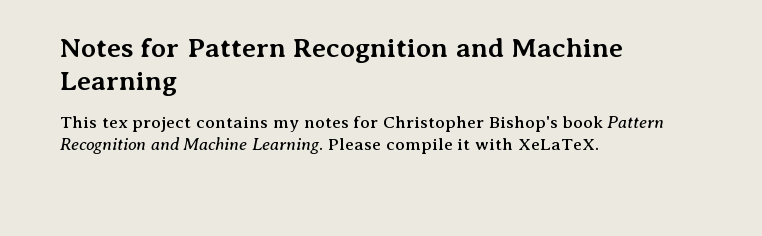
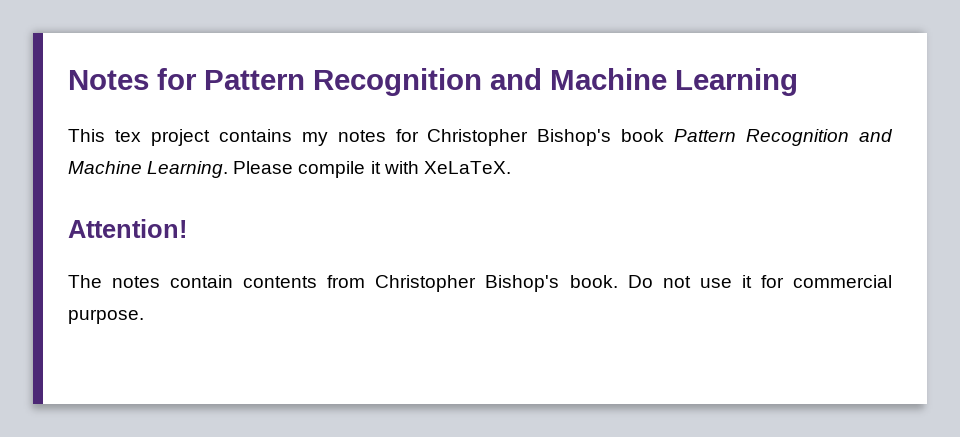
+ Attention!
+ The notes contain contents from Christopher Bishop's book. Do not use it for commercial purpose.

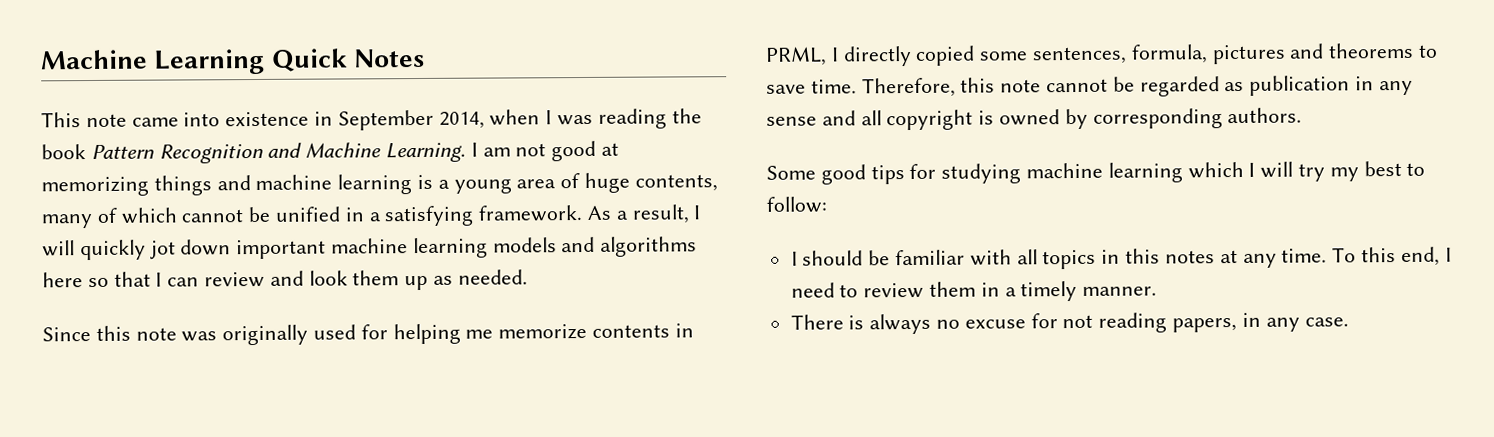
- Notes for Pattern Recognition and Machine Learning
+ Machine Learning Quick Notes
- This tex project contains my notes for Christopher Bishop's book Pattern Recognition and Machine Learning.
+ This note came into existence in September 2014, when I was reading the book Pattern Recognition and Machine Learning.
- Please compile it with XeLaTeX.
- Attention!
- The notes contain contents from Christopher Bishop's book. Do not use it for commercial purpose.
+ I am not good at memorizing things and machine learning is a young area of huge contents, many of which cannot be unified in a satisfying framework. As a result, I will quickly jot down important machine learning models and algorithms here so that I can review and look them up as needed.
+ Since this note was originally used for helping me memorize contents in PRML, I directly copied some sentences, formula, pictures and theorems to save time. Therefore, this note cannot be regarded as publication in any sense and all copyright is owned by corresponding authors.
+ Some good tips for studying machine learning which I will try my best to follow:
+ I should be familiar with all topics in this notes at any time. To this end, I need to review them in a timely manner.
+ There is always no excuse for not reading papers, in any case.

